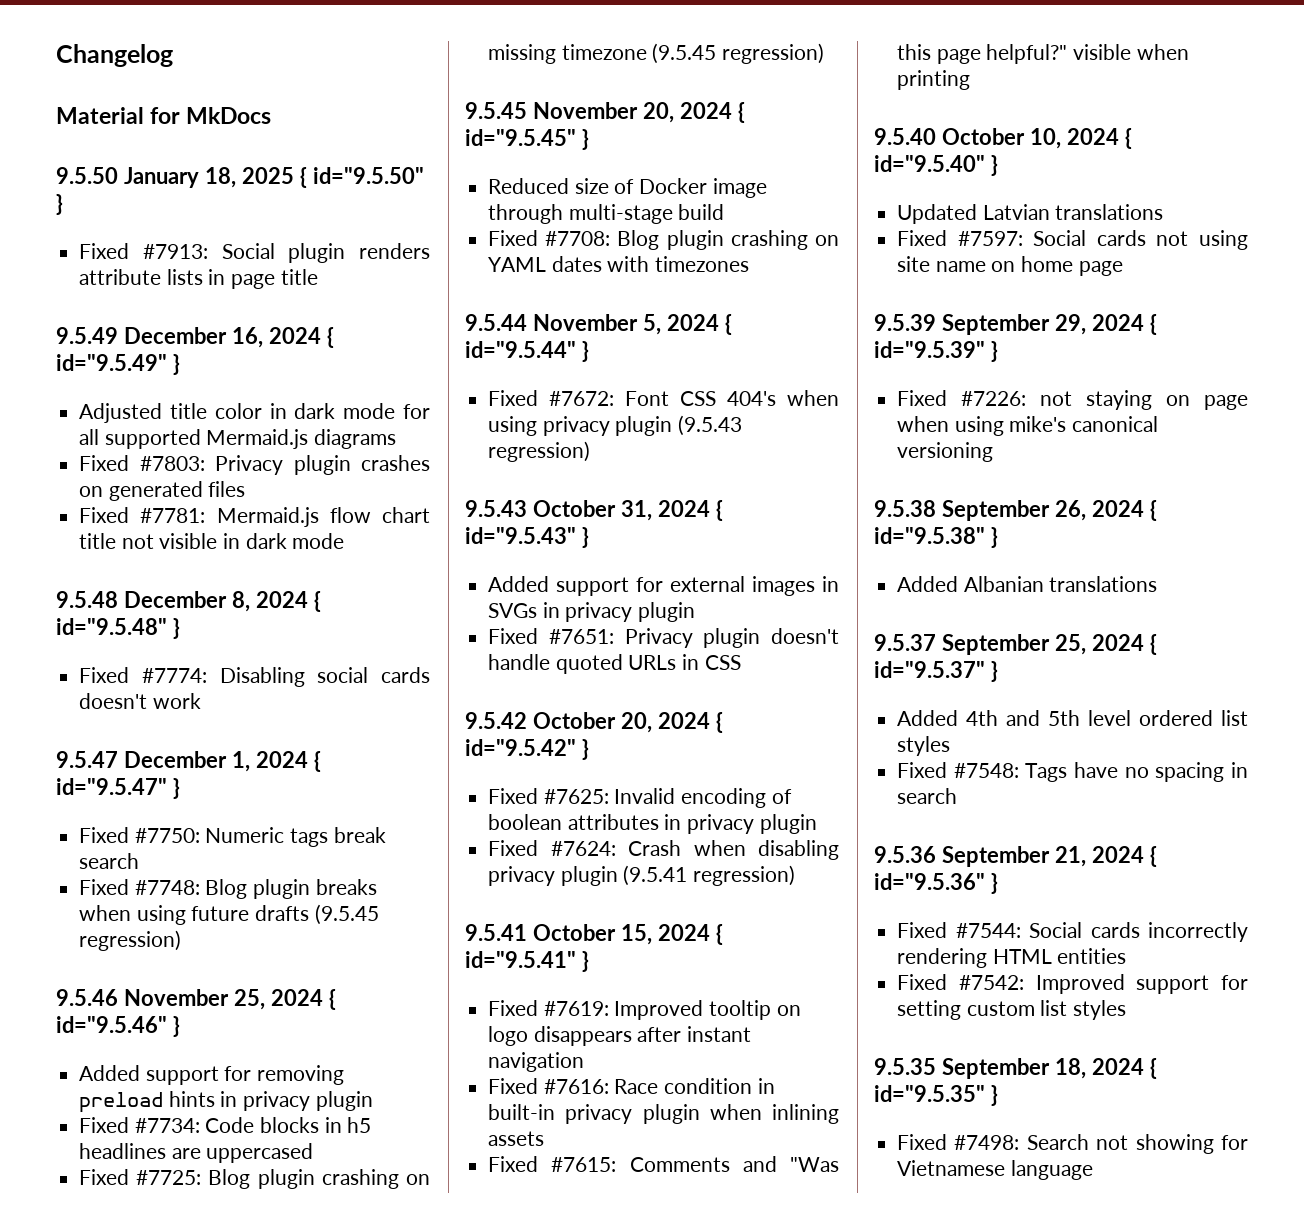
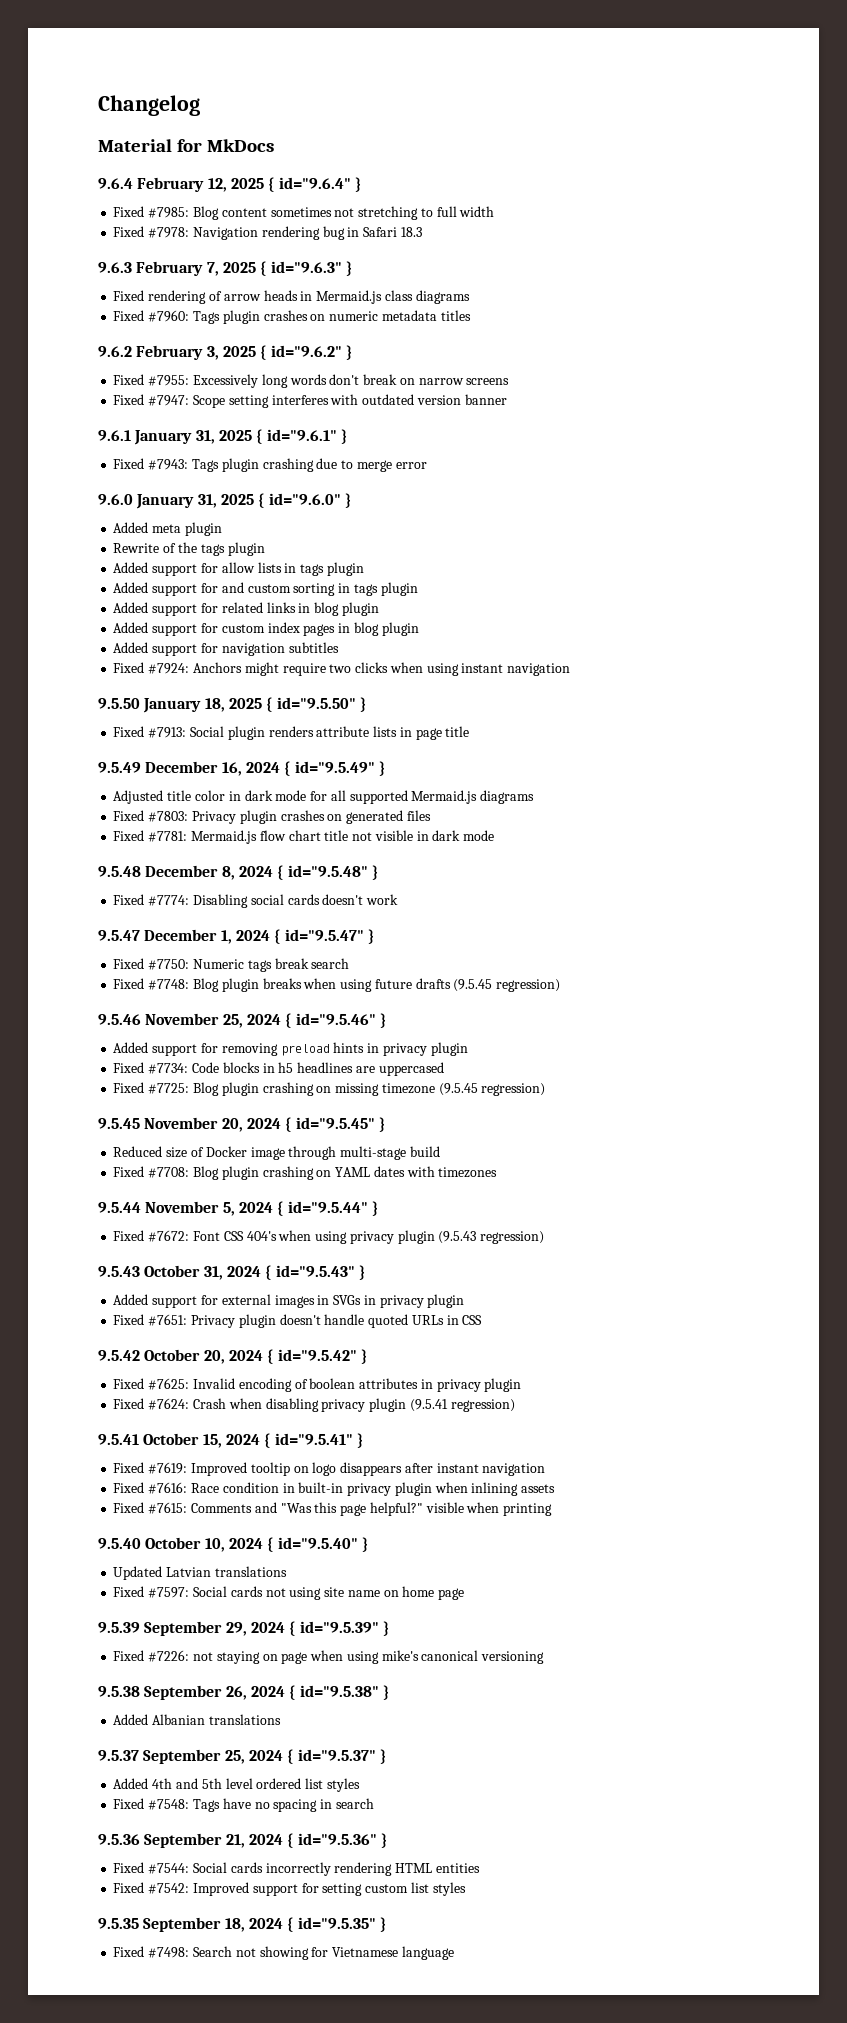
+ 9.6.4 February 12, 2025 { id="9.6.4" }
+ Fixed #7985: Blog content sometimes not stretching to full width
+ Fixed #7978: Navigation rendering bug in Safari 18.3
+ 9.6.3 February 7, 2025 { id="9.6.3" }
+ Fixed rendering of arrow heads in Mermaid.js class diagrams
+ Fixed #7960: Tags plugin crashes on numeric metadata titles
+ 9.6.2 February 3, 2025 { id="9.6.2" }
+ Fixed #7955: Excessively long words don't break on narrow screens
+ Fixed #7947: Scope setting interferes with outdated version banner
+ 9.6.1 January 31, 2025 { id="9.6.1" }
+ Fixed #7943: Tags plugin crashing due to merge error
+ 9.6.0 January 31, 2025 { id="9.6.0" }
+ Added meta plugin
+ Rewrite of the tags plugin
+ Added support for allow lists in tags plugin
+ Added support for and custom sorting in tags plugin
+ Added support for related links in blog plugin
+ Added support for custom index pages in blog plugin
+ Added support for navigation subtitles
+ Fixed #7924: Anchors might require two clicks when using instant navigation

